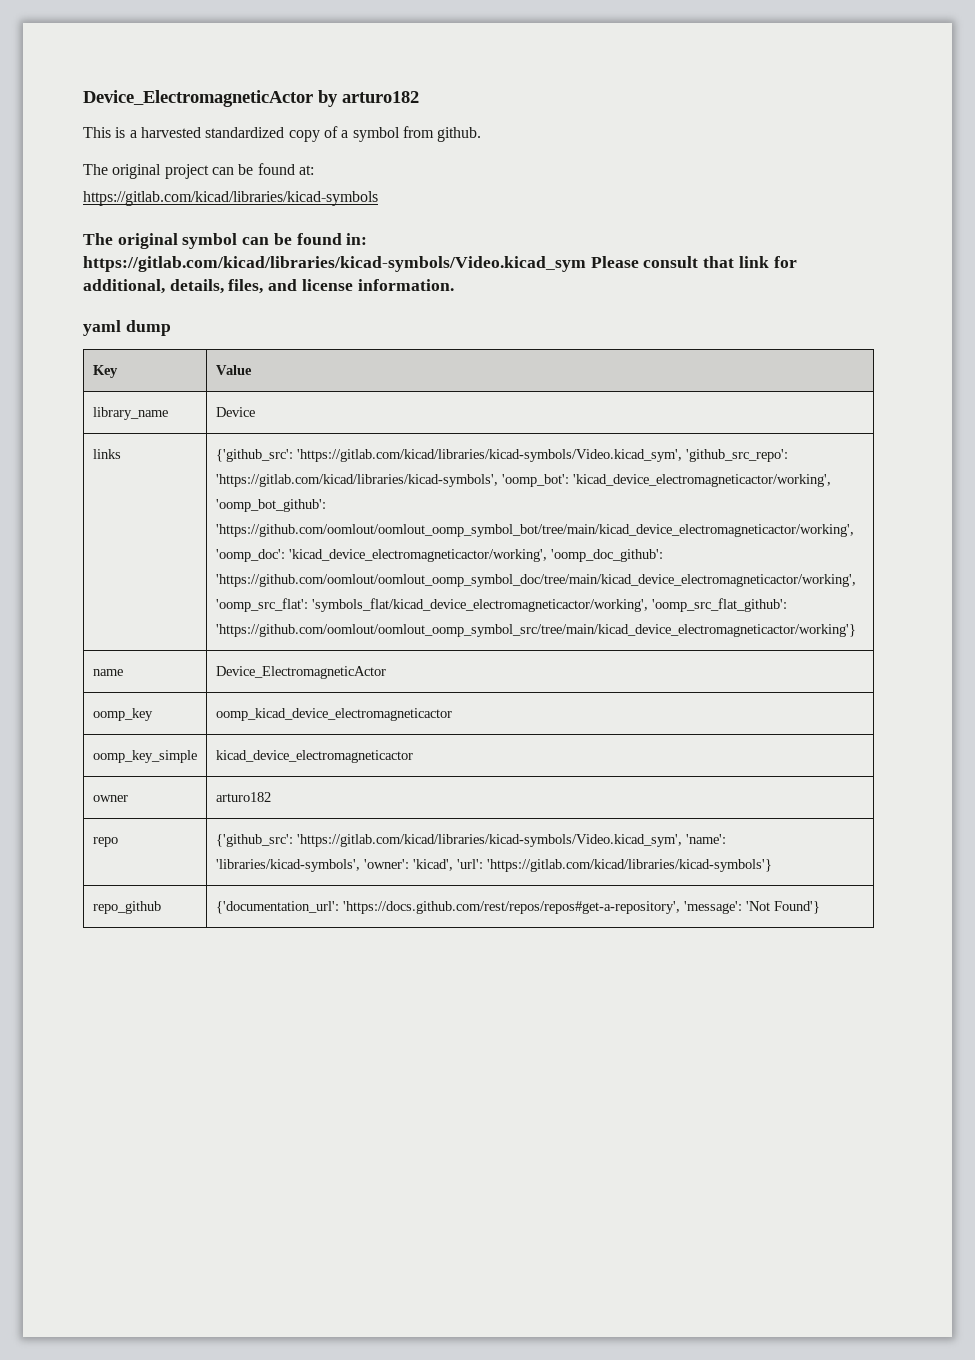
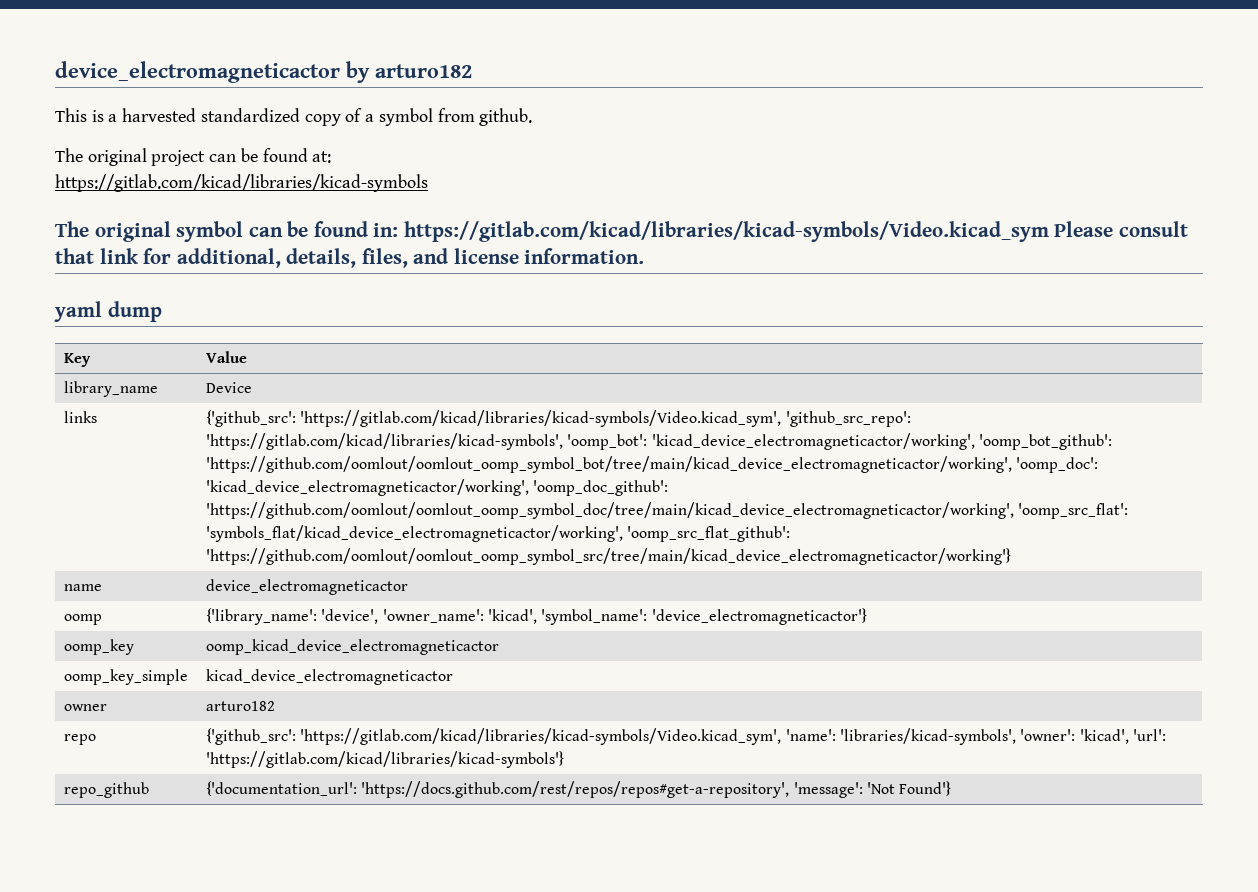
- Device_ElectromagneticActor by arturo182
+ device_electromagneticactor by arturo182
- name | Device_ElectromagneticActor
+ name | device_electromagneticactor
+ oomp | {'library_name': 'device', 'owner_name': 'kicad', 'symbol_name': 'device_electromagneticactor'}

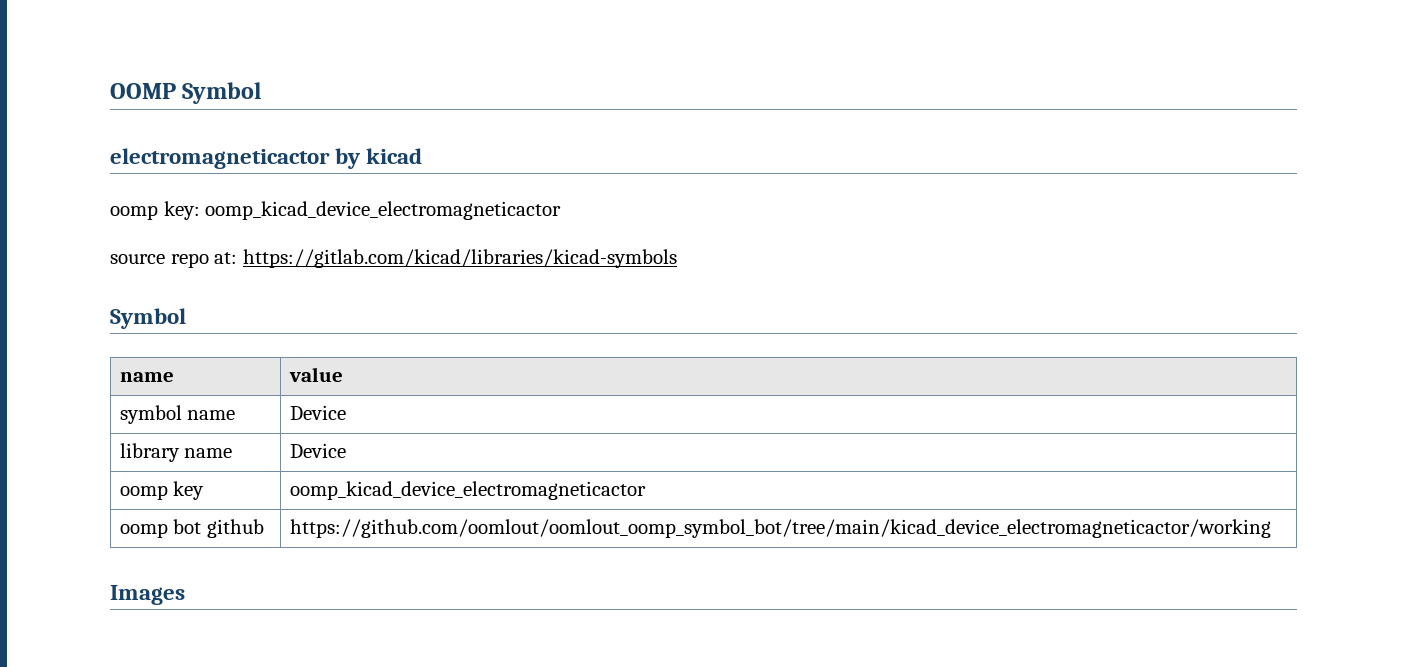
- device_electromagneticactor by arturo182
- This is a harvested standardized copy of a symbol from github.
- The original project can be found at:
- https://gitlab.com/kicad/libraries/kicad-symbols
- The original symbol can be found in: https://gitlab.com/kicad/libraries/kicad-symbols/Video.kicad_sym Please consult that link for additional, details, files, and license information.
- yaml dump
- Key | Value
- library_name | Device
- links | {'github_src': 'https://gitlab.com/kicad/libraries/kicad-symbols/Video.kicad_sym', 'github_src_repo': 'https://gitlab.com/kicad/libraries/kicad-symbols', 'oomp_bot': 'kicad_device_electromagneticactor/working', 'oomp_bot_github': 'https://github.com/oomlout/oomlout_oomp_symbol_bot/tree/main/kicad_device_electromagneticactor/working', 'oomp_doc': 'kicad_device_electromagneticactor/working', 'oomp_doc_github': 'https://github.com/oomlout/oomlout_oomp_symbol_doc/tree/main/kicad_device_electromagneticactor/working', 'oomp_src_flat': 'symbols_flat/kicad_device_electromagneticactor/working', 'oomp_src_flat_github': 'https://github.com/oomlout/oomlout_oomp_symbol_src/tree/main/kicad_device_electromagneticactor/working'}
- name | device_electromagneticactor
- oomp | {'library_name': 'device', 'owner_name': 'kicad', 'symbol_name': 'device_electromagneticactor'}
- oomp_key | oomp_kicad_device_electromagneticactor
- oomp_key_simple | kicad_device_electromagneticactor
- owner | arturo182
- repo | {'github_src': 'https://gitlab.com/kicad/libraries/kicad-symbols/Video.kicad_sym', 'name': 'libraries/kicad-symbols', 'owner': 'kicad', 'url': 'https://gitlab.com/kicad/libraries/kicad-symbols'}
- repo_github | {'documentation_url': 'https://docs.github.com/rest/repos/repos#get-a-repository', 'message': 'Not Found'}
+ OOMP Symbol
+ electromagneticactor by kicad
+ oomp key: oomp_kicad_device_electromagneticactor
+ source repo at: https://gitlab.com/kicad/libraries/kicad-symbols
+ Symbol
+ name | value
+ symbol name | Device
+ library name | Device
+ oomp key | oomp_kicad_device_electromagneticactor
+ oomp bot github | https://github.com/oomlout/oomlout_oomp_symbol_bot/tree/main/kicad_device_electromagneticactor/working
+ Images

